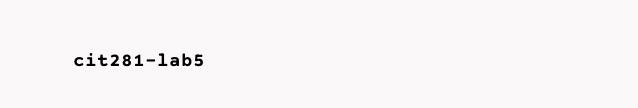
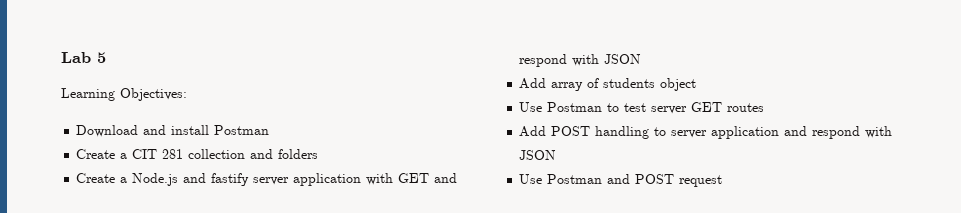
- cit281-lab5
+ Lab 5
+ Learning Objectives:
+ Download and install Postman
+ Create a CIT 281 collection and folders
+ Create a Node.js and fastify server application with GET and respond with JSON
+ Add array of students object
+ Use Postman to test server GET routes
+ Add POST handling to server application and respond with JSON
+ Use Postman and POST request

